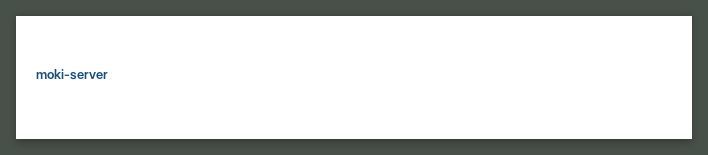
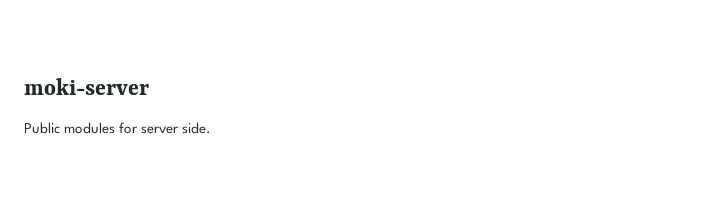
+ Public modules for server side.

